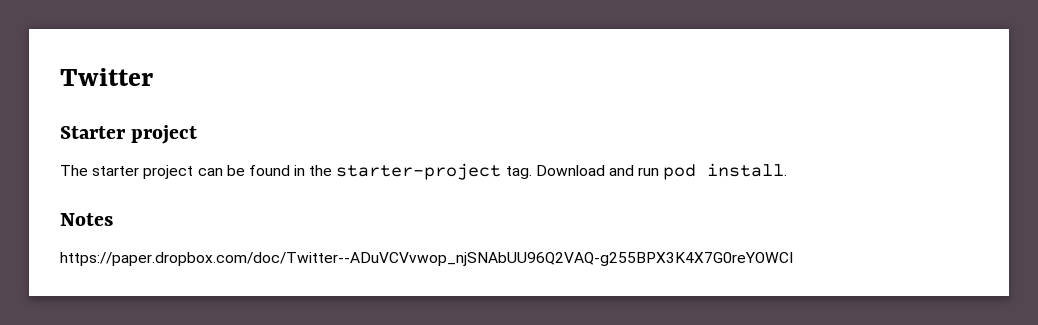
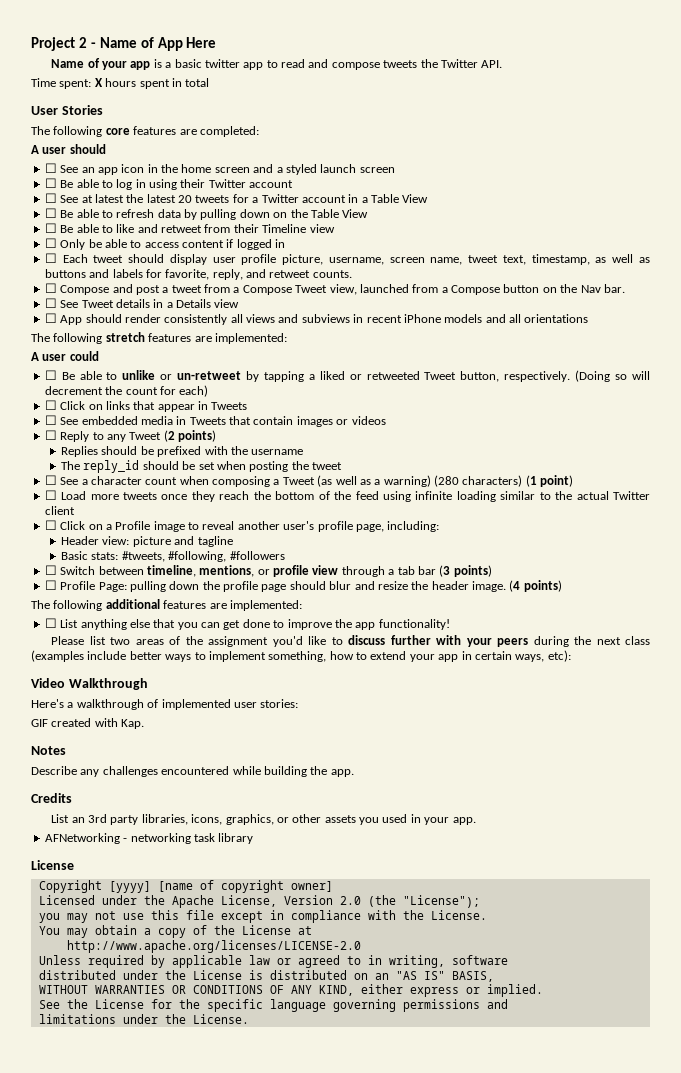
- Twitter
- Starter project
- The starter project can be found in the starter-project tag. Download and run pod install.
+ Project 2 - Name of App Here
+ Name of your app is a basic twitter app to read and compose tweets the Twitter API.
+ Time spent: X hours spent in total
+ User Stories
+ The following core features are completed:
+ A user should
+ ☐ See an app icon in the home screen and a styled launch screen
+ ☐ Be able to log in using their Twitter account
+ ☐ See at latest the latest 20 tweets for a Twitter account in a Table View
+ ☐ Be able to refresh data by pulling down on the Table View
+ ☐ Be able to like and retweet from their Timeline view
+ ☐ Only be able to access content if logged in
+ ☐ Each tweet should display user profile picture, username, screen name, tweet text, timestamp, as well as buttons and labels for favorite, reply, and retweet counts.
+ ☐ Compose and post a tweet from a Compose Tweet view, launched from a Compose button on the Nav bar.
+ ☐ See Tweet details in a Details view
+ ☐ App should render consistently all views and subviews in recent iPhone models and all orientations
+ The following stretch features are implemented:
+ A user could
+ ☐ Be able to unlike or un-retweet by tapping a liked or retweeted Tweet button, respectively. (Doing so will decrement the count for each)
+ ☐ Click on links that appear in Tweets
+ ☐ See embedded media in Tweets that contain images or videos
+ ☐ Reply to any Tweet (2 points)
+ Replies should be prefixed with the username
+ The reply_id should be set when posting the tweet
+ ☐ See a character count when composing a Tweet (as well as a warning) (280 characters) (1 point)
+ ☐ Load more tweets once they reach the bottom of the feed using infinite loading similar to the actual Twitter client
+ ☐ Click on a Profile image to reveal another user's profile page, including:
+ Header view: picture and tagline
+ Basic stats: #tweets, #following, #followers
+ ☐ Switch between timeline, mentions, or profile view through a tab bar (3 points)
+ ☐ Profile Page: pulling down the profile page should blur and resize the header image. (4 points)
+ The following additional features are implemented:
+ ☐ List anything else that you can get done to improve the app functionality!
+ Please list two areas of the assignment you'd like to discuss further with your peers during the next class (examples include better ways to implement something, how to extend your app in certain ways, etc):
+ Video Walkthrough
+ Here's a walkthrough of implemented user stories:
+ GIF created with Kap.
  Notes
- https://paper.dropbox.com/doc/Twitter--ADuVCVvwop_njSNAbUU96Q2VAQ-g255BPX3K4X7G0reYOWCI
+ Describe any challenges encountered while building the app.
+ Credits
+ List an 3rd party libraries, icons, graphics, or other assets you used in your app.
+ AFNetworking - networking task library
+ License
+ Copyright [yyyy] [name of copyright owner]
+ Licensed under the Apache License, Version 2.0 (the "License");
+ you may not use this file except in compliance with the License.
+ You may obtain a copy of the License at
+ http://www.apache.org/licenses/LICENSE-2.0
+ Unless required by applicable law or agreed to in writing, software
+ distributed under the License is distributed on an "AS IS" BASIS,
+ WITHOUT WARRANTIES OR CONDITIONS OF ANY KIND, either express or implied.
+ See the License for the specific language governing permissions and
+ limitations under the License.

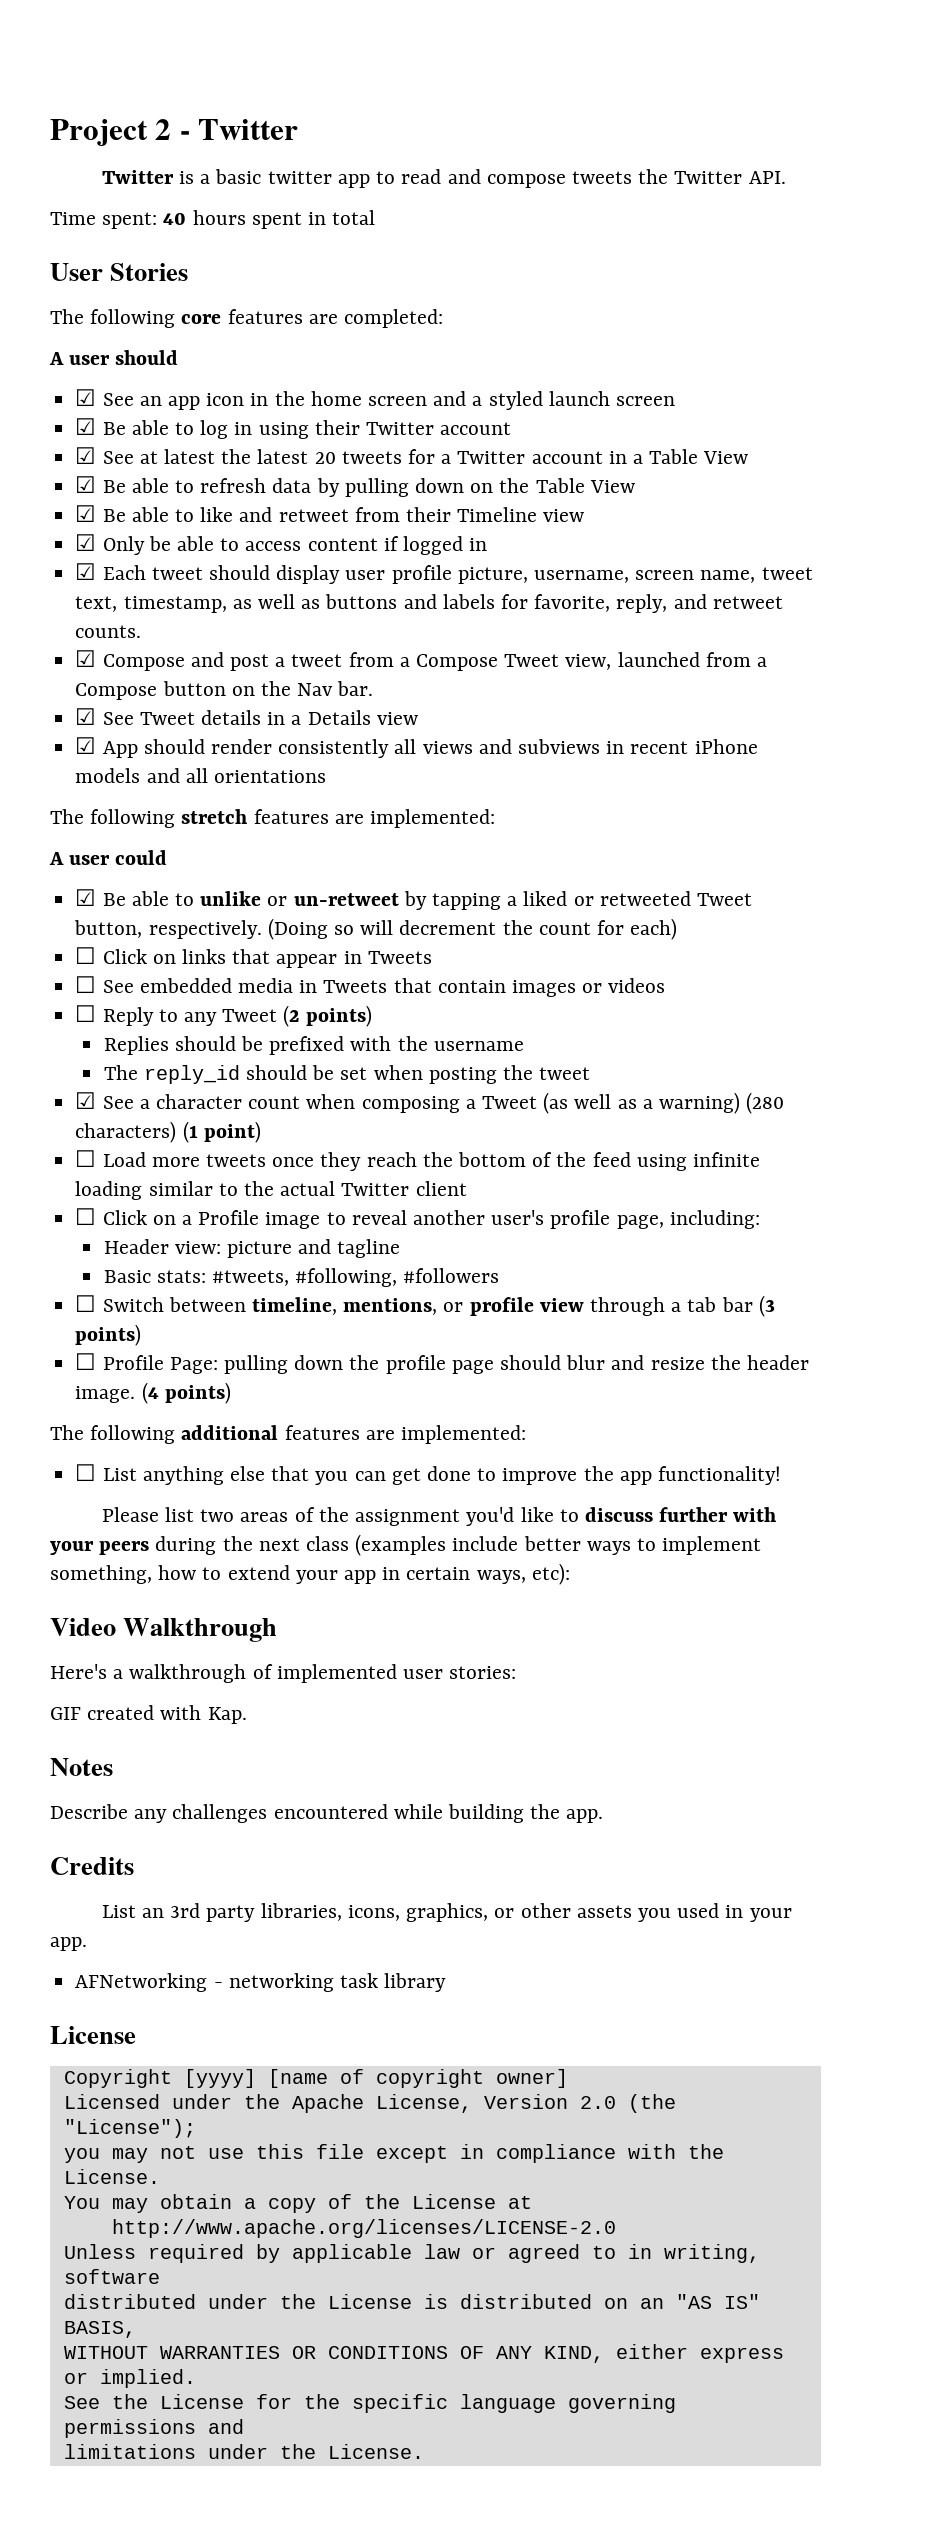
- Project 2 - Name of App Here
- Name of your app is a basic twitter app to read and compose tweets the Twitter API.
+ Project 2 - Twitter
+ Twitter is a basic twitter app to read and compose tweets the Twitter API.
- Time spent: X hours spent in total
+ Time spent: 40 hours spent in total
- ☐ See an app icon in the home screen and a styled launch screen
+ ☑ See an app icon in the home screen and a styled launch screen
- ☐ Be able to log in using their Twitter account
+ ☑ Be able to log in using their Twitter account
- ☐ See at latest the latest 20 tweets for a Twitter account in a Table View
+ ☑ See at latest the latest 20 tweets for a Twitter account in a Table View
- ☐ Be able to refresh data by pulling down on the Table View
+ ☑ Be able to refresh data by pulling down on the Table View
- ☐ Be able to like and retweet from their Timeline view
+ ☑ Be able to like and retweet from their Timeline view
- ☐ Only be able to access content if logged in
+ ☑ Only be able to access content if logged in
- ☐ Each tweet should display user profile picture, username, screen name, tweet text, timestamp, as well as buttons and labels for favorite, reply, and retweet counts.
+ ☑ Each tweet should display user profile picture, username, screen name, tweet text, timestamp, as well as buttons and labels for favorite, reply, and retweet counts.
- ☐ Compose and post a tweet from a Compose Tweet view, launched from a Compose button on the Nav bar.
+ ☑ Compose and post a tweet from a Compose Tweet view, launched from a Compose button on the Nav bar.
- ☐ See Tweet details in a Details view
+ ☑ See Tweet details in a Details view
- ☐ App should render consistently all views and subviews in recent iPhone models and all orientations
+ ☑ App should render consistently all views and subviews in recent iPhone models and all orientations
- ☐ Be able to unlike or un-retweet by tapping a liked or retweeted Tweet button, respectively.
+ ☑ Be able to unlike or un-retweet by tapping a liked or retweeted Tweet button, respectively.
- ☐ See a character count when composing a Tweet (as well as a warning) (280 characters) (1 point)
+ ☑ See a character count when composing a Tweet (as well as a warning) (280 characters) (1 point)

